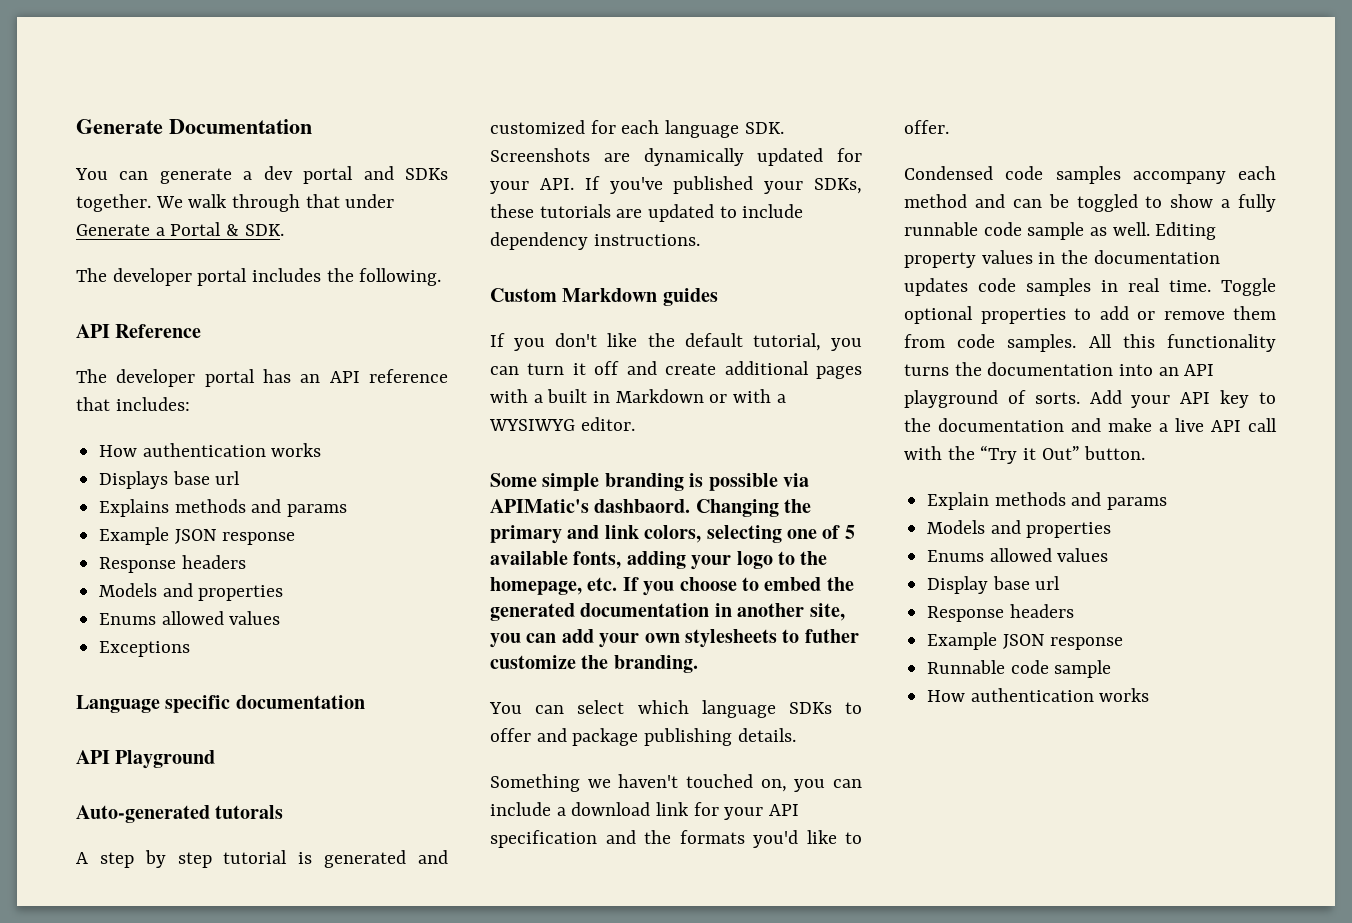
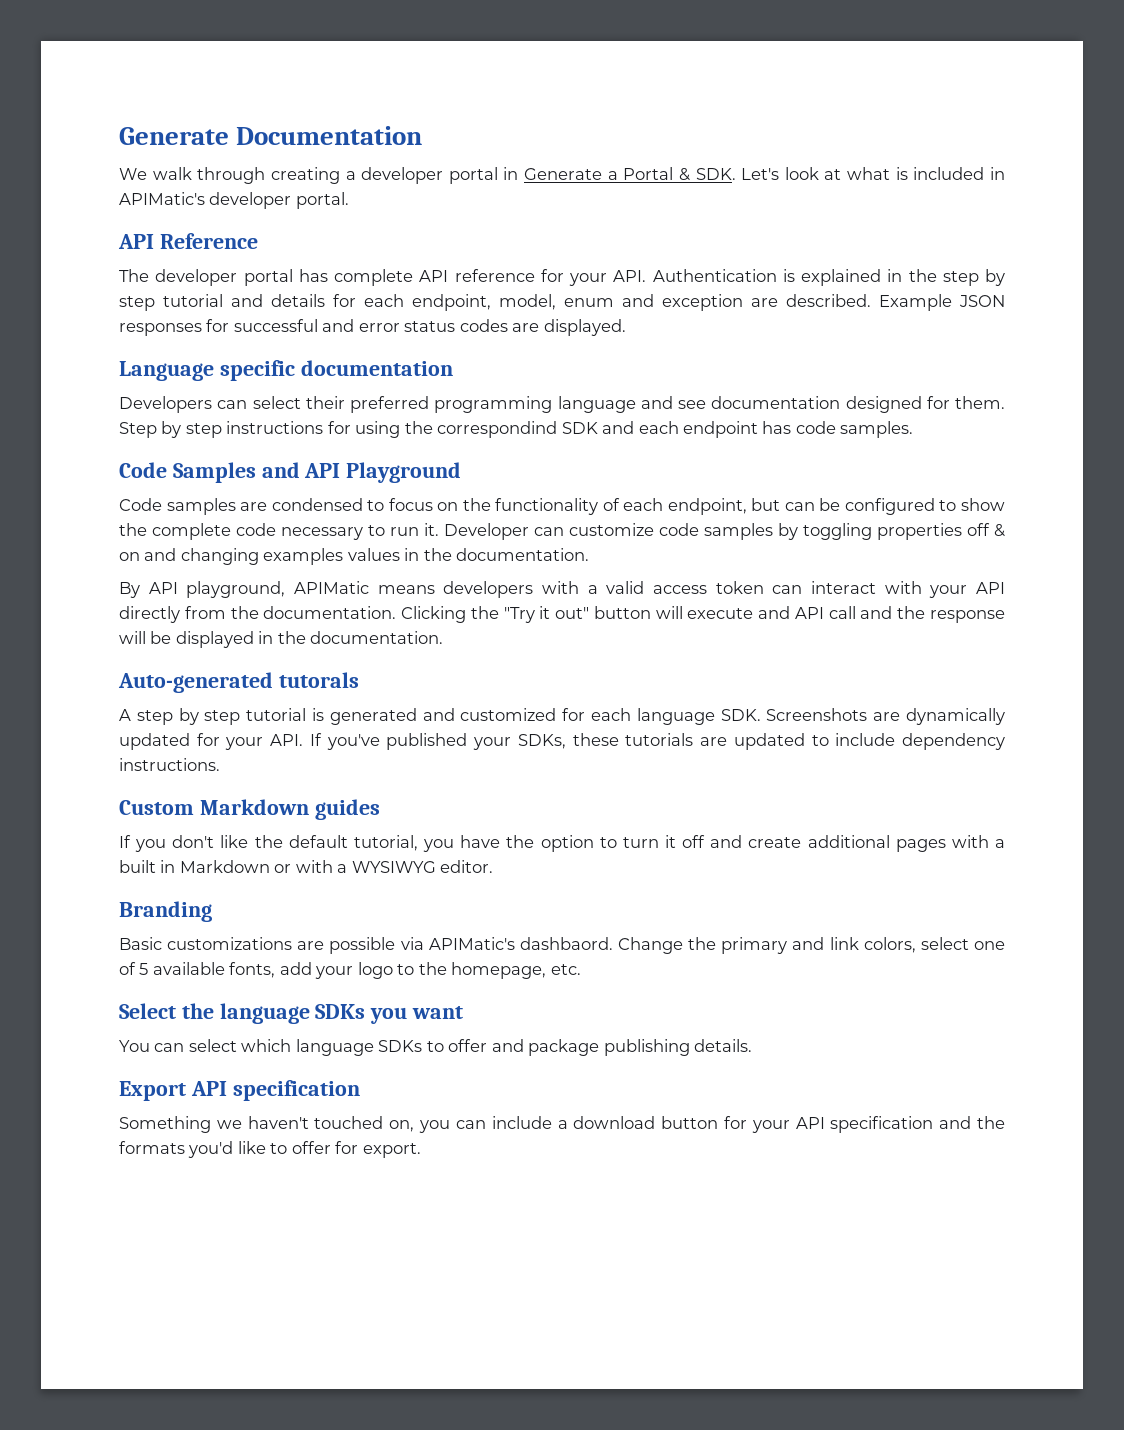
- You can generate a dev portal and SDKs together. We walk through that under Generate a Portal & SDK.
- The developer portal includes the following.
+ We walk through creating a developer portal in Generate a Portal & SDK. Let's look at what is included in APIMatic's developer portal.
- The developer portal has an API reference that includes:
- How authentication works
- Displays base url
- Explains methods and params
- Example JSON response
- Response headers
- Models and properties
- Enums allowed values
- Exceptions
+ The developer portal has complete API reference for your API. Authentication is explained in the step by step tutorial and details for each endpoint, model, enum and exception are described. Example JSON responses for successful and error status codes are displayed.
  Language specific documentation
- API Playground
+ Developers can select their preferred programming language and see documentation designed for them. Step by step instructions for using the correspondind SDK and each endpoint has code samples.
+ Code Samples and API Playground
+ Code samples are condensed to focus on the functionality of each endpoint, but can be configured to show the complete code necessary to run it. Developer can customize code samples by toggling properties off & on and changing examples values in the documentation.
+ By API playground, APIMatic means developers with a valid access token can interact with your API directly from the documentation. Clicking the "Try it out" button will execute and API call and the response will be displayed in the documentation.
- If you don't like the default tutorial, you can turn it off and create additional pages with a built in Markdown or with a WYSIWYG editor.
+ If you don't like the default tutorial, you have the option to turn it off and create additional pages with a built in Markdown or with a WYSIWYG editor.
- Some simple branding is possible via APIMatic's dashbaord.
+ Branding
+ Basic customizations are possible via APIMatic's dashbaord.
- Changing the primary and link colors, selecting one of 5 available fonts, adding your logo to the homepage, etc. If you choose to embed the generated documentation in another site, you can add your own stylesheets to futher customize the branding.
+ Change the primary and link colors, select one of 5 available fonts, add your logo to the homepage, etc.
+ Select the language SDKs you want
+ Export API specification
- Something we haven't touched on, you can include a download link for your API specification and the formats you'd like to offer.
- Condensed code samples accompany each method and can be toggled to show a fully runnable code sample as well. Editing property values in the documentation updates code samples in real time. Toggle optional properties to add or remove them from code samples. All this functionality turns the documentation into an API playground of sorts. Add your API key to the documentation and make a live API call with the “Try it Out” button.
- Explain methods and params
- Models and properties
- Enums allowed values
- Display base url
- Response headers
- Example JSON response
- Runnable code sample
- How authentication works
+ Something we haven't touched on, you can include a download button for your API specification and the formats you'd like to offer for export.

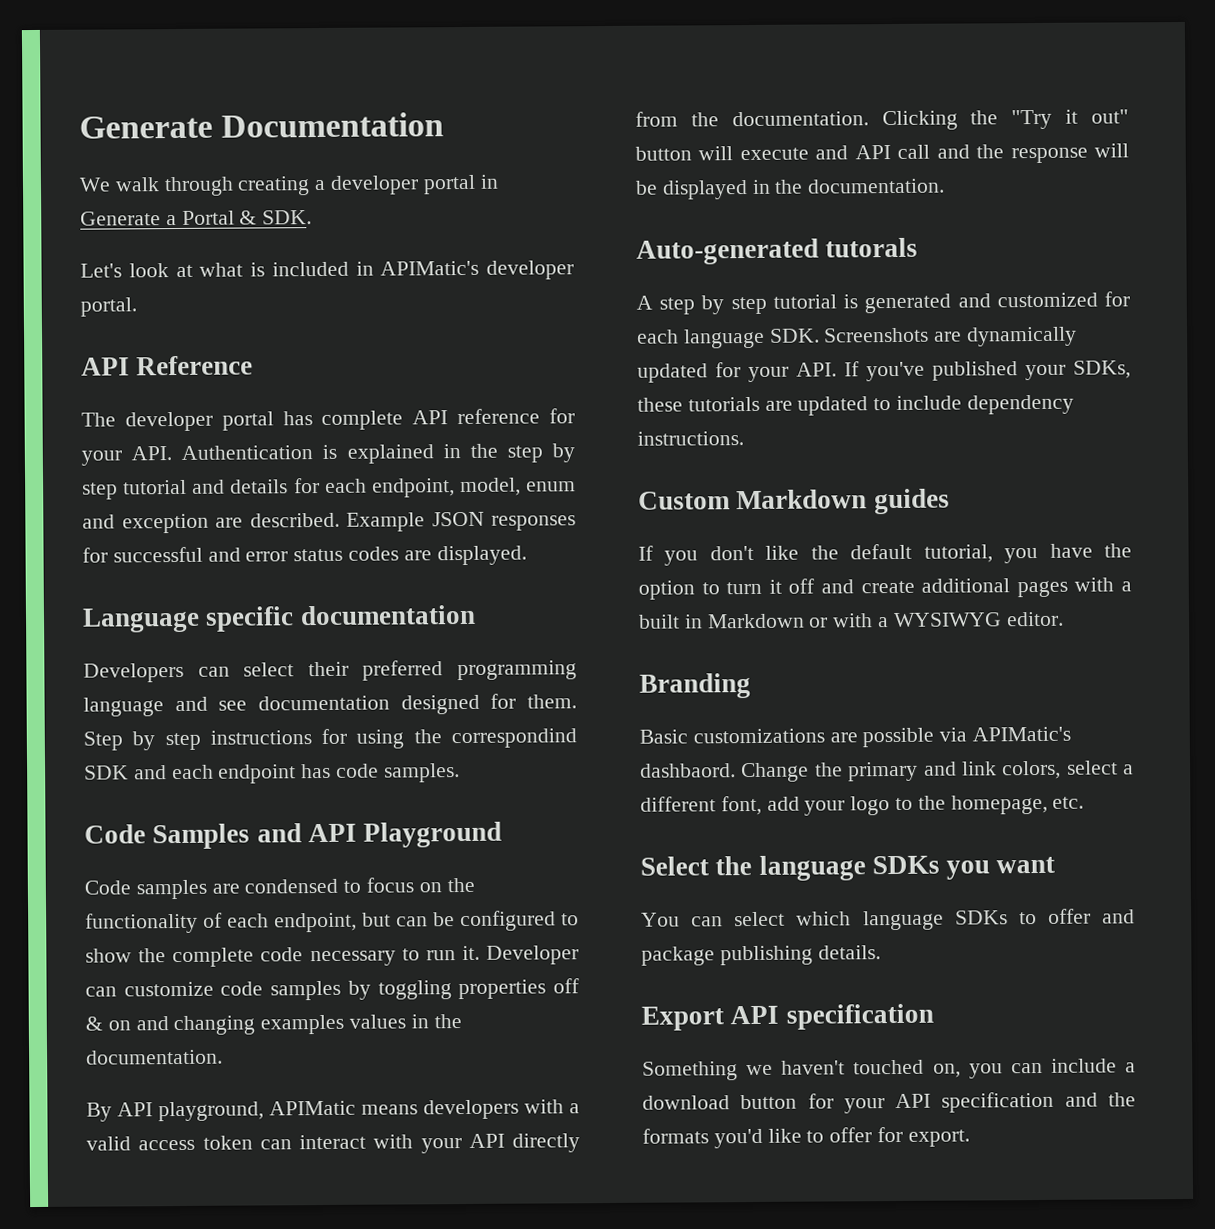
- We walk through creating a developer portal in Generate a Portal & SDK. Let's look at what is included in APIMatic's developer portal.
+ We walk through creating a developer portal in Generate a Portal & SDK.
+ Let's look at what is included in APIMatic's developer portal.
- Change the primary and link colors, select one of 5 available fonts, add your logo to the homepage, etc.
+ Change the primary and link colors, select a different font, add your logo to the homepage, etc.

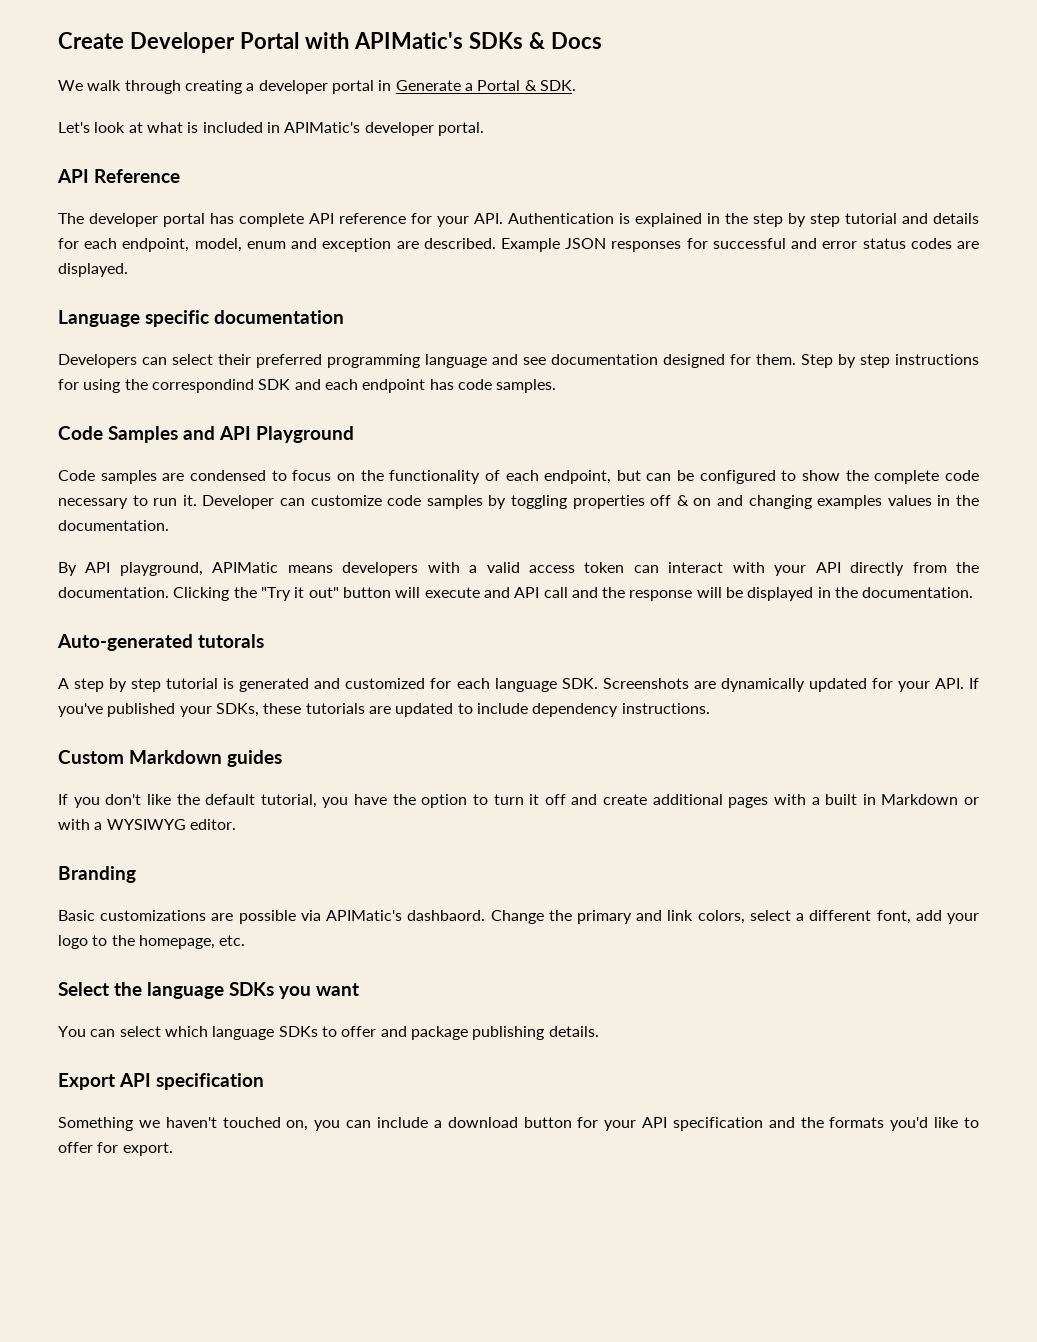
- Generate Documentation
+ Create Developer Portal with APIMatic's SDKs & Docs

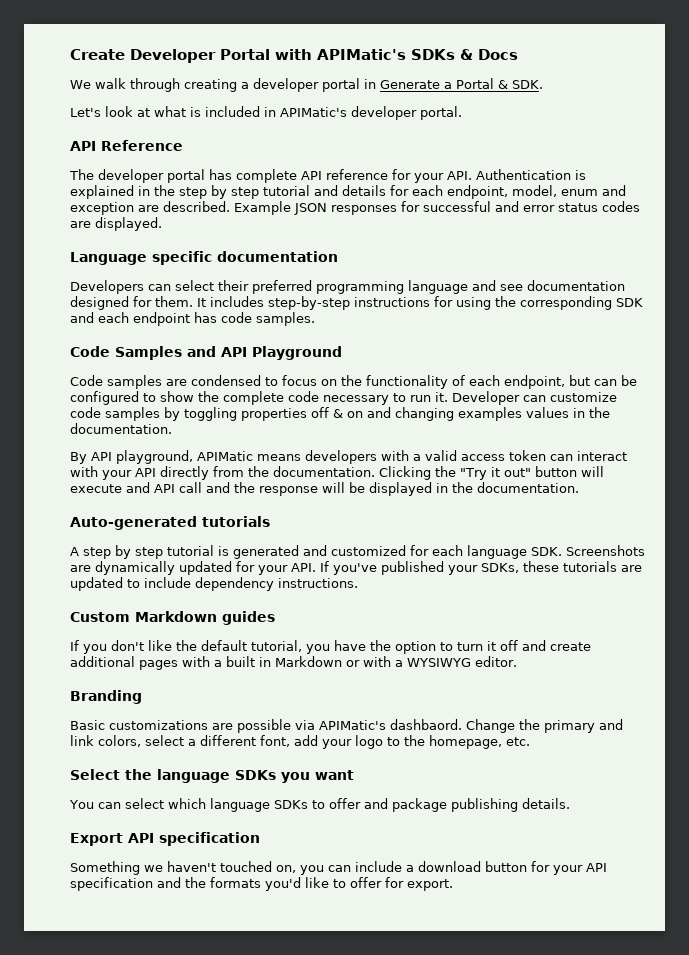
- Step by step instructions for using the correspondind SDK and each endpoint has code samples.
+ It includes step-by-step instructions for using the corresponding SDK and each endpoint has code samples.
- Auto-generated tutorals
+ Auto-generated tutorials

